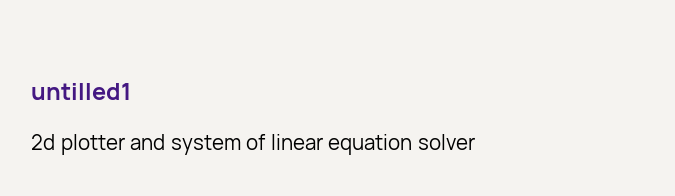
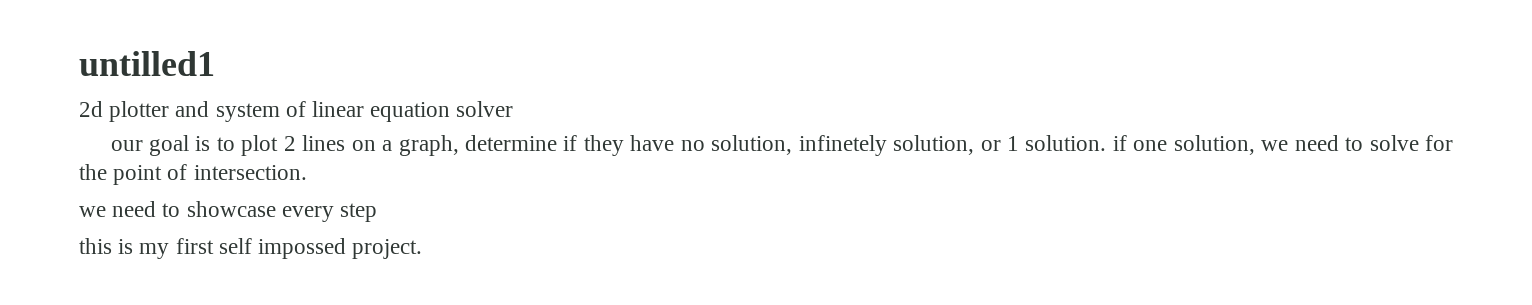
+ our goal is to plot 2 lines on a graph, determine if they have no solution, infinetely solution, or 1 solution. if one solution, we need to solve for the point of intersection.
+ we need to showcase every step
+ this is my first self impossed project.

